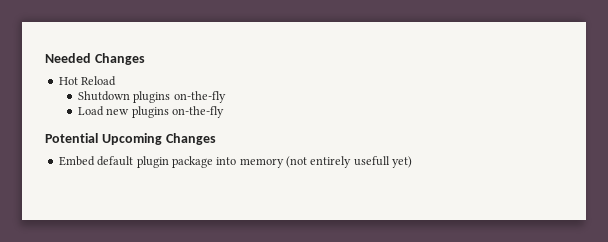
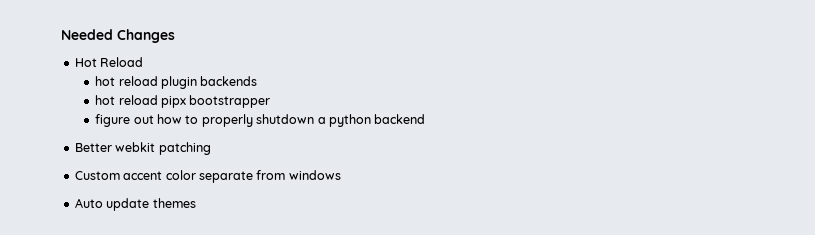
- Shutdown plugins on-the-fly
- Load new plugins on-the-fly
- Potential Upcoming Changes
- Embed default plugin package into memory (not entirely usefull yet)
+ hot reload plugin backends
+ hot reload pipx bootstrapper
+ figure out how to properly shutdown a python backend
+ Better webkit patching
+ Custom accent color separate from windows
+ Auto update themes

